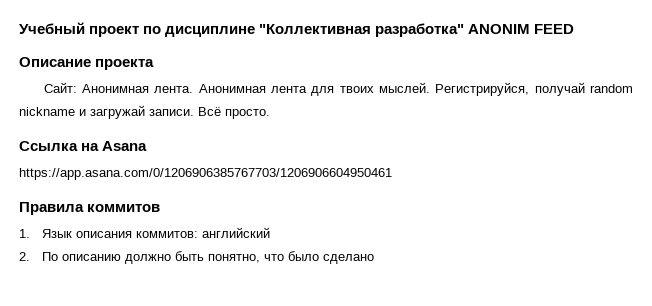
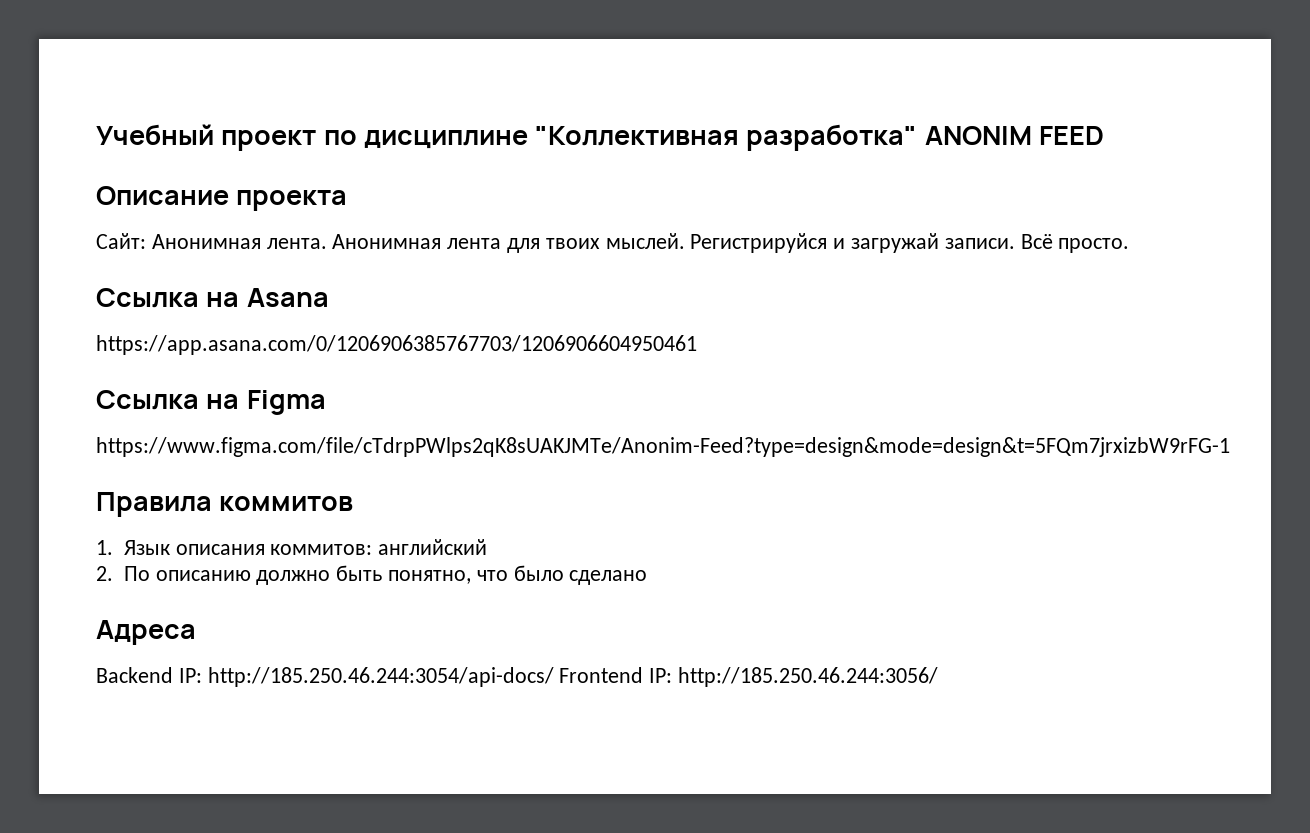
- Регистрируйся, получай random nickname и загружай записи.
+ Регистрируйся и загружай записи.
+ Ссылка на Figma
+ https://www.figma.com/file/cTdrpPWlps2qK8sUAKJMTe/Anonim-Feed?type=design&mode=design&t=5FQm7jrxizbW9rFG-1
+ Адреса
+ Backend IP: http://185.250.46.244:3054/api-docs/ Frontend IP: http://185.250.46.244:3056/

